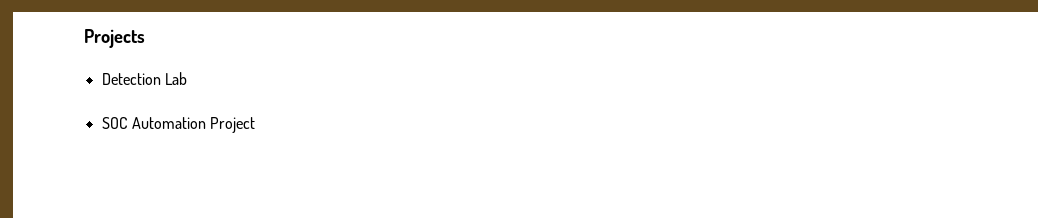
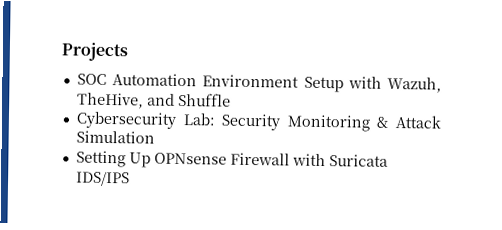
- Detection Lab
- SOC Automation Project
+ SOC Automation Environment Setup with Wazuh, TheHive, and Shuffle
+ Cybersecurity Lab: Security Monitoring & Attack Simulation
+ Setting Up OPNsense Firewall with Suricata IDS/IPS

